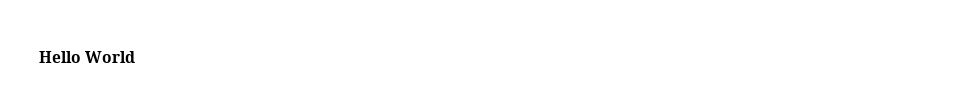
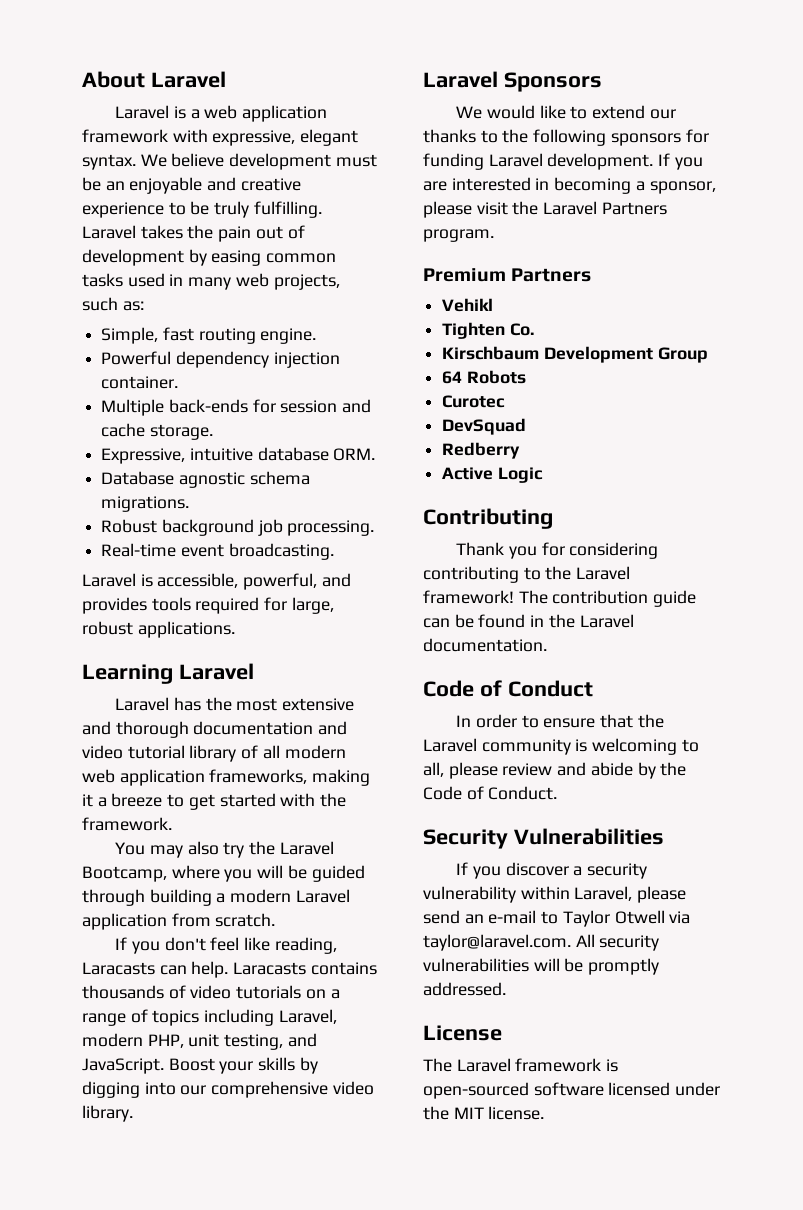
- Hello World
+ About Laravel
+ Laravel is a web application framework with expressive, elegant syntax. We believe development must be an enjoyable and creative experience to be truly fulfilling. Laravel takes the pain out of development by easing common tasks used in many web projects, such as:
+ Simple, fast routing engine.
+ Powerful dependency injection container.
+ Multiple back-ends for session and cache storage.
+ Expressive, intuitive database ORM.
+ Database agnostic schema migrations.
+ Robust background job processing.
+ Real-time event broadcasting.
+ Laravel is accessible, powerful, and provides tools required for large, robust applications.
+ Learning Laravel
+ Laravel has the most extensive and thorough documentation and video tutorial library of all modern web application frameworks, making it a breeze to get started with the framework.
+ You may also try the Laravel Bootcamp, where you will be guided through building a modern Laravel application from scratch.
+ If you don't feel like reading, Laracasts can help. Laracasts contains thousands of video tutorials on a range of topics including Laravel, modern PHP, unit testing, and JavaScript. Boost your skills by digging into our comprehensive video library.
+ Laravel Sponsors
+ We would like to extend our thanks to the following sponsors for funding Laravel development. If you are interested in becoming a sponsor, please visit the Laravel Partners program.
+ Premium Partners
+ Vehikl
+ Tighten Co.
+ Kirschbaum Development Group
+ 64 Robots
+ Curotec
+ DevSquad
+ Redberry
+ Active Logic
+ Contributing
+ Thank you for considering contributing to the Laravel framework! The contribution guide can be found in the Laravel documentation.
+ Code of Conduct
+ In order to ensure that the Laravel community is welcoming to all, please review and abide by the Code of Conduct.
+ Security Vulnerabilities
+ If you discover a security vulnerability within Laravel, please send an e-mail to Taylor Otwell via taylor@laravel.com. All security vulnerabilities will be promptly addressed.
+ License
+ The Laravel framework is open-sourced software licensed under the MIT license.

